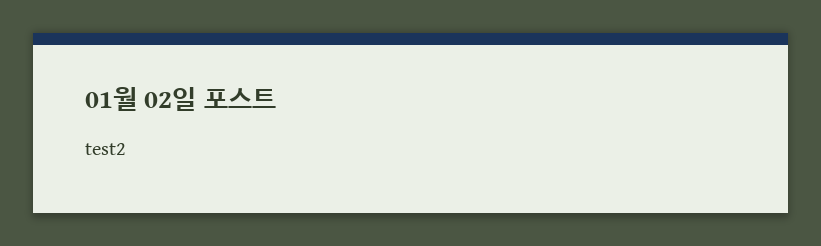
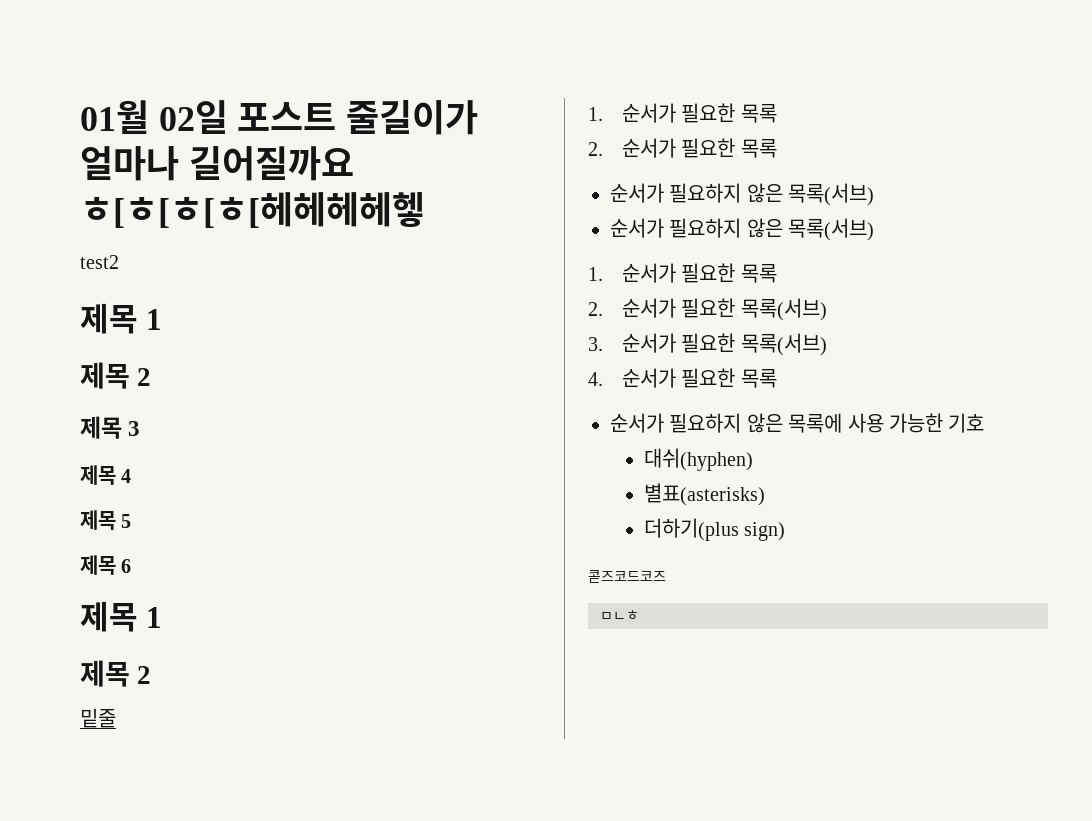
- 01월 02일 포스트
+ 01월 02일 포스트 줄길이가 얼마나 길어질까요 ㅎ[ㅎ[ㅎ[ㅎ[헤헤헤헤헿
  test2
+ 제목 1
+ 제목 2
+ 제목 3
+ 제목 4
+ 제목 5
+ 제목 6
+ 제목 1
+ 제목 2
+ 밑줄
+ 1. 순서가 필요한 목록
+ 2. 순서가 필요한 목록
+ 순서가 필요하지 않은 목록(서브)
+ 순서가 필요하지 않은 목록(서브)
+ 1. 순서가 필요한 목록
+ 2. 순서가 필요한 목록(서브)
+ 3. 순서가 필요한 목록(서브)
+ 4. 순서가 필요한 목록
+ 순서가 필요하지 않은 목록에 사용 가능한 기호
+ 대쉬(hyphen)
+ 별표(asterisks)
+ 더하기(plus sign)
+ 콛즈코드코즈
+ ㅁㄴㅎ

